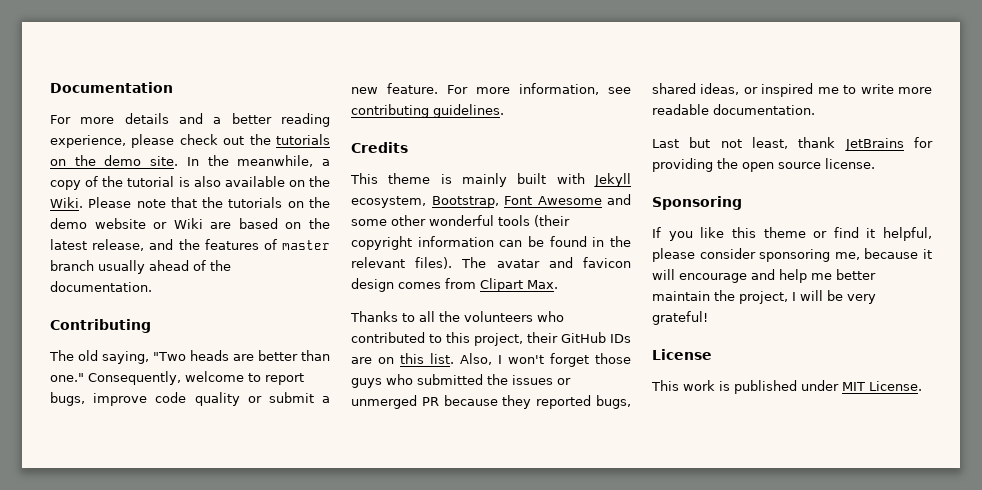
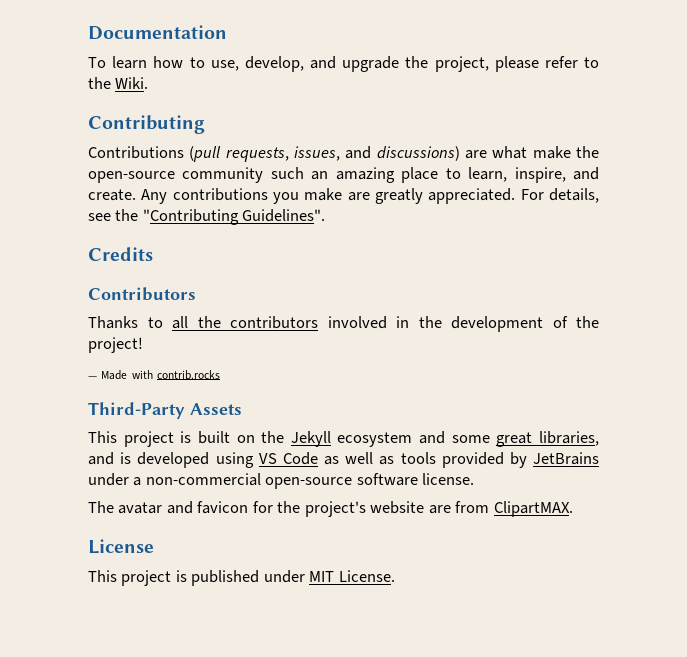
- For more details and a better reading experience, please check out the tutorials on the demo site. In the meanwhile, a copy of the tutorial is also available on the Wiki. Please note that the tutorials on the demo website or Wiki are based on the latest release, and the features of master branch usually ahead of the documentation.
+ To learn how to use, develop, and upgrade the project, please refer to the Wiki.
  Contributing
- The old saying, "Two heads are better than one." Consequently, welcome to report bugs, improve code quality or submit a new feature. For more information, see contributing guidelines.
+ Contributions (pull requests, issues, and discussions) are what make the open-source community such an amazing place to learn, inspire, and create. Any contributions you make are greatly appreciated. For details, see the "Contributing Guidelines".
  Credits
- This theme is mainly built with Jekyll ecosystem, Bootstrap, Font Awesome and some other wonderful tools (their copyright information can be found in the relevant files). The avatar and favicon design comes from Clipart Max.
- Thanks to all the volunteers who contributed to this project, their GitHub IDs are on this list. Also, I won't forget those guys who submitted the issues or unmerged PR because they reported bugs, shared ideas, or inspired me to write more readable documentation.
- Last but not least, thank JetBrains for providing the open source license.
- Sponsoring
- If you like this theme or find it helpful, please consider sponsoring me, because it will encourage and help me better maintain the project, I will be very grateful!
+ Contributors
+ Thanks to all the contributors involved in the development of the project!
+ — Made with contrib.rocks
+ Third-Party Assets
+ This project is built on the Jekyll ecosystem and some great libraries, and is developed using VS Code as well as tools provided by JetBrains under a non-commercial open-source software license.
+ The avatar and favicon for the project's website are from ClipartMAX.
- This work is published under MIT License.
+ This project is published under MIT License.

